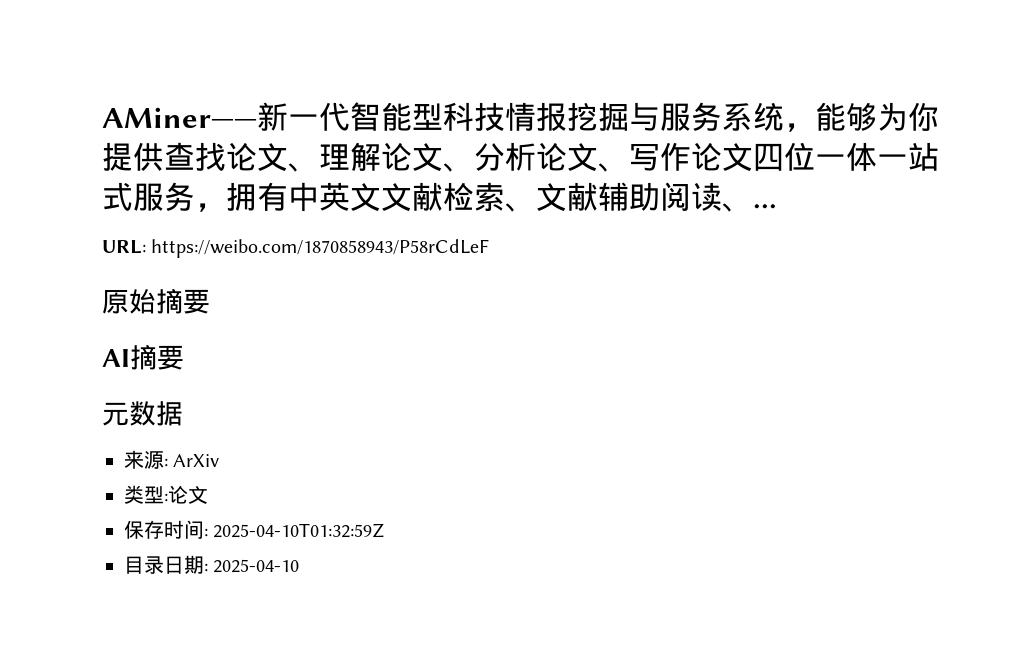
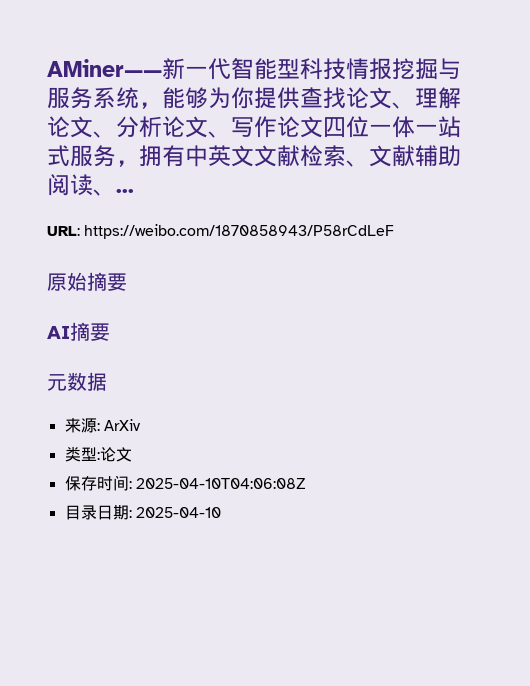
- 保存时间: 2025-04-10T01:32:59Z
+ 保存时间: 2025-04-10T04:06:08Z

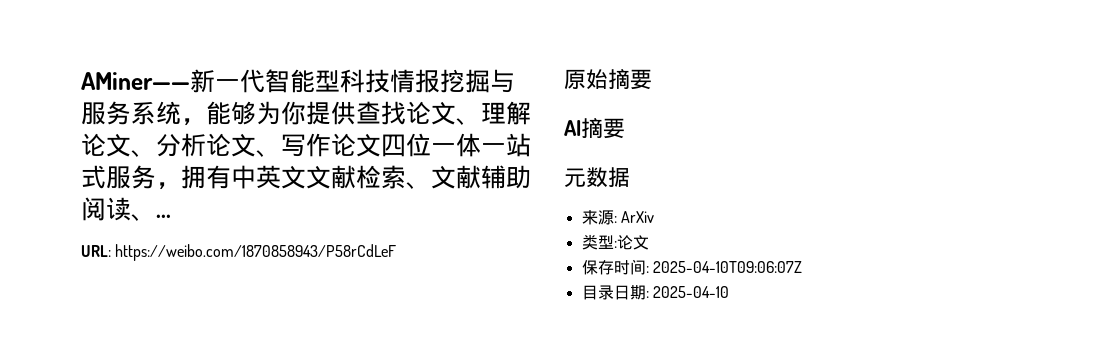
- 保存时间: 2025-04-10T04:06:08Z
+ 保存时间: 2025-04-10T09:06:07Z

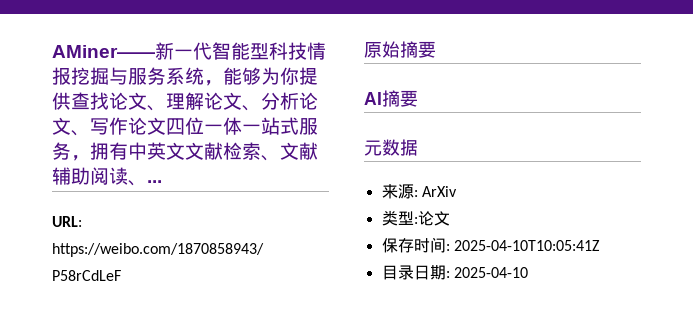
- 保存时间: 2025-04-10T09:06:07Z
+ 保存时间: 2025-04-10T10:05:41Z

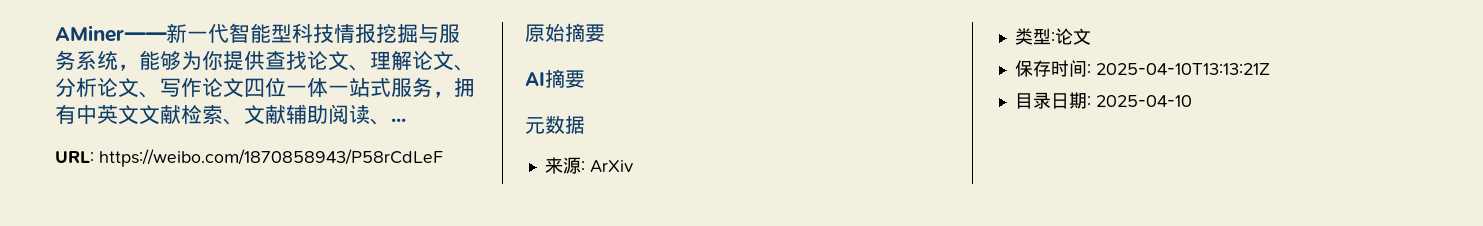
- 保存时间: 2025-04-10T10:05:41Z
+ 保存时间: 2025-04-10T13:13:21Z

